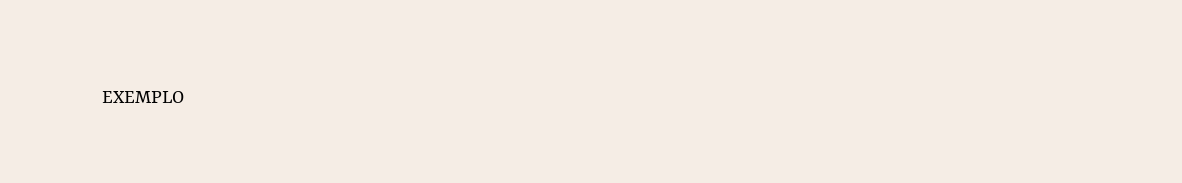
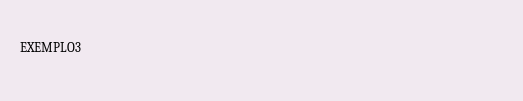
- EXEMPLO
+ EXEMPLO3

